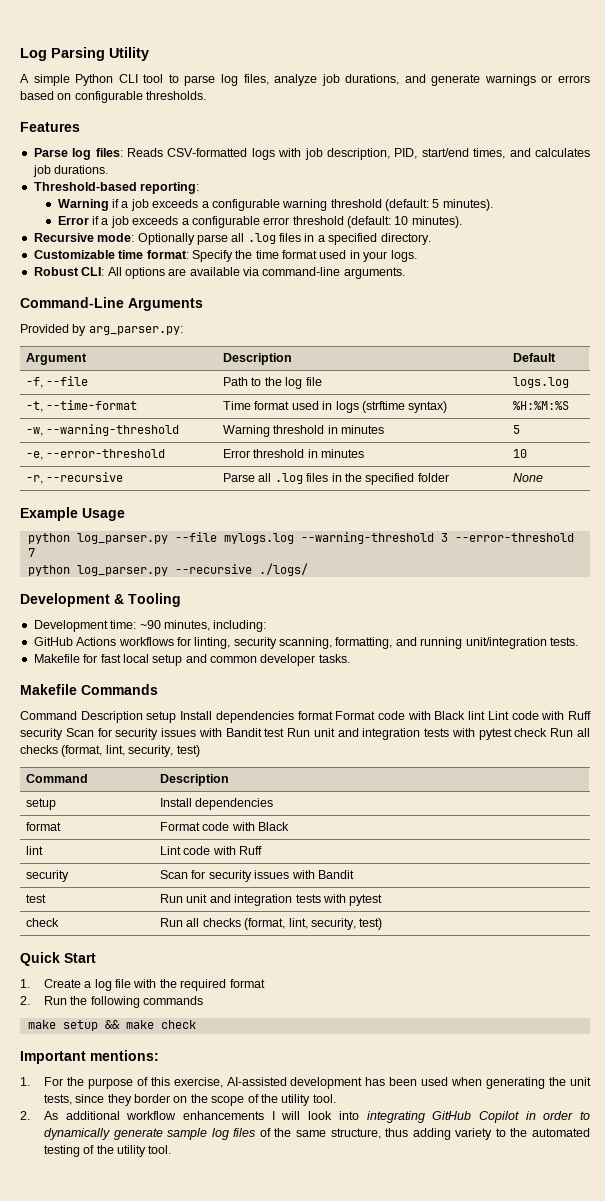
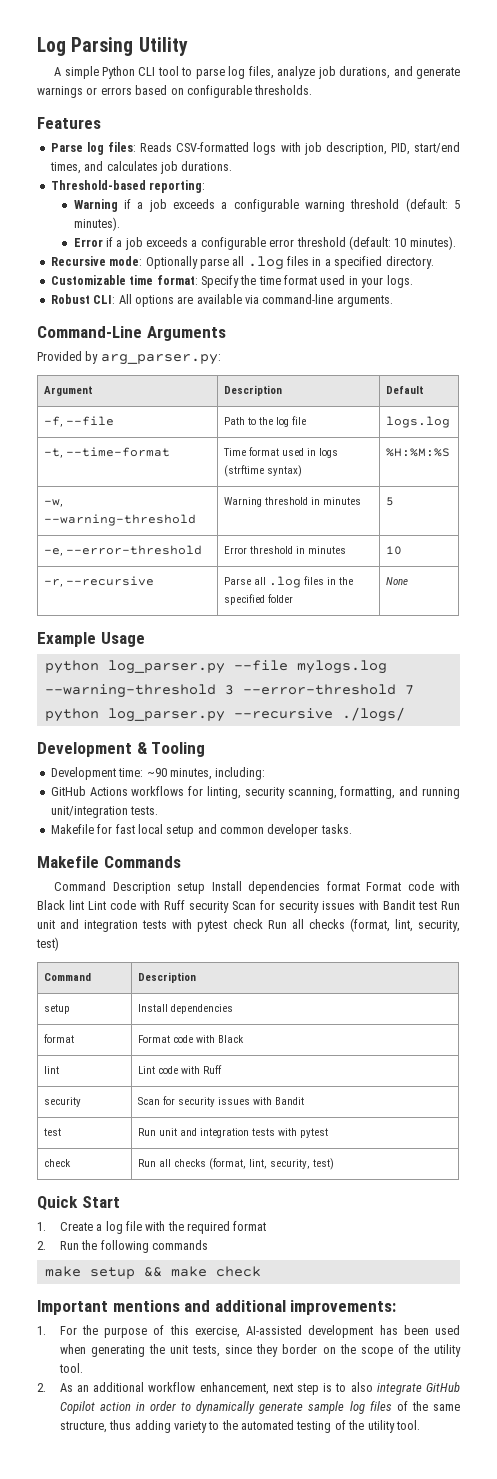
- Important mentions:
+ Important mentions and additional improvements:
- 2. As additional workflow enhancements I will look into integrating GitHub Copilot in order to dynamically generate sample log files of the same structure, thus adding variety to the automated testing of the utility tool.
+ 2. As an additional workflow enhancement, next step is to also integrate GitHub Copilot action in order to dynamically generate sample log files of the same structure, thus adding variety to the automated testing of the utility tool.

